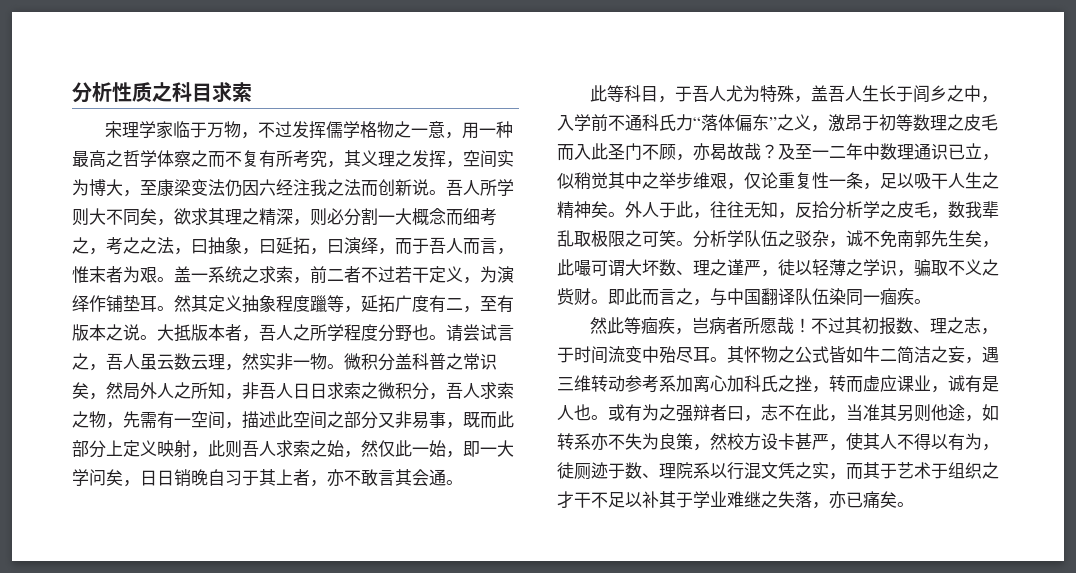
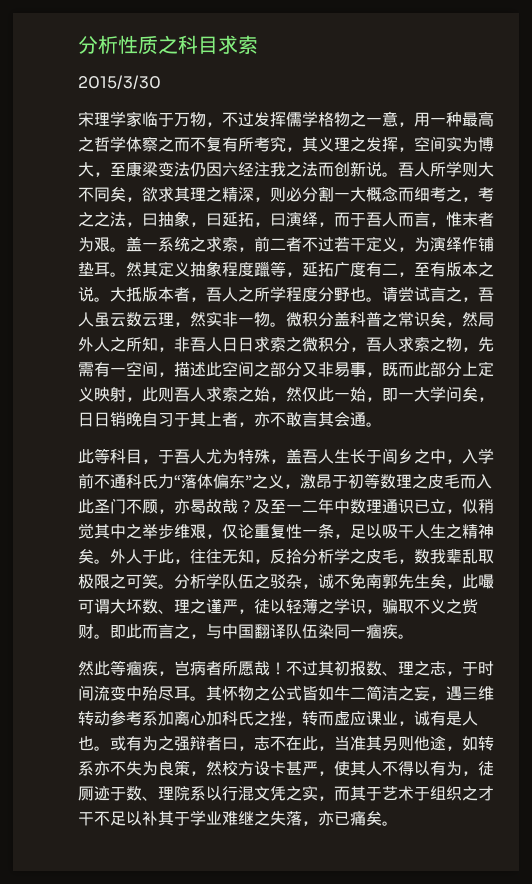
+ 2015/3/30

